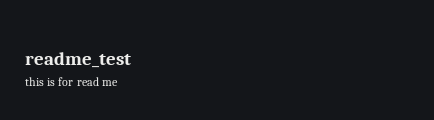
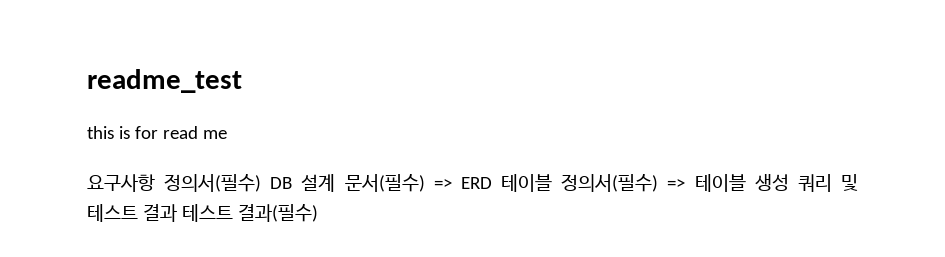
+ 요구사항 정의서(필수) DB 설계 문서(필수) => ERD 테이블 정의서(필수) => 테이블 생성 쿼리 및 테스트 결과 테스트 결과(필수)

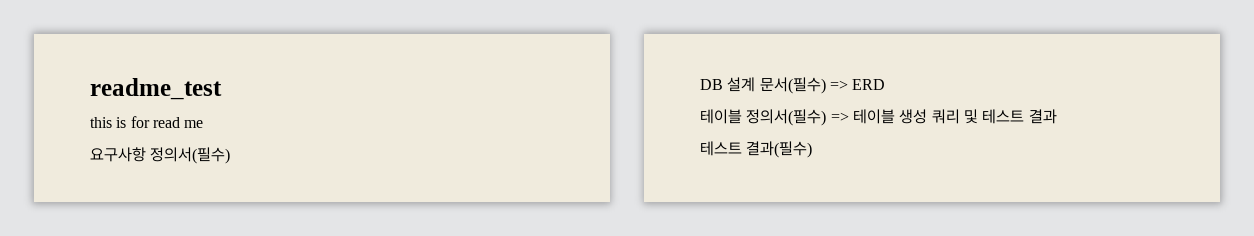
- 요구사항 정의서(필수) DB 설계 문서(필수) => ERD 테이블 정의서(필수) => 테이블 생성 쿼리 및 테스트 결과 테스트 결과(필수)
+ 요구사항 정의서(필수)
+ DB 설계 문서(필수) => ERD
+ 테이블 정의서(필수) => 테이블 생성 쿼리 및 테스트 결과
+ 테스트 결과(필수)

